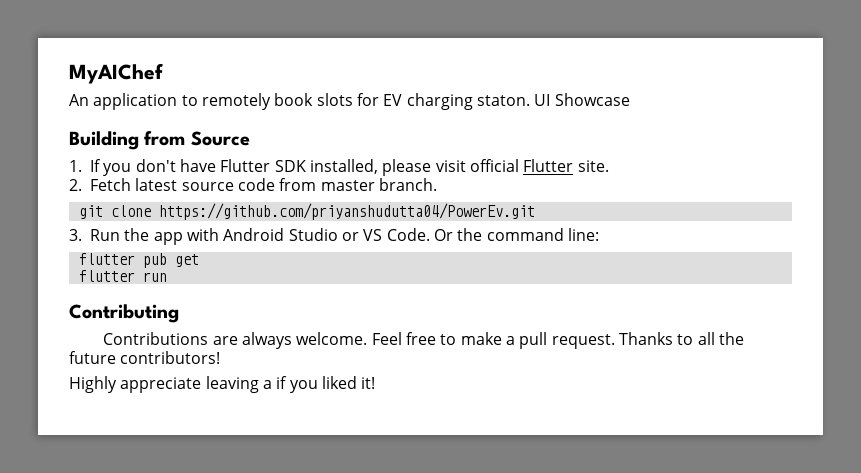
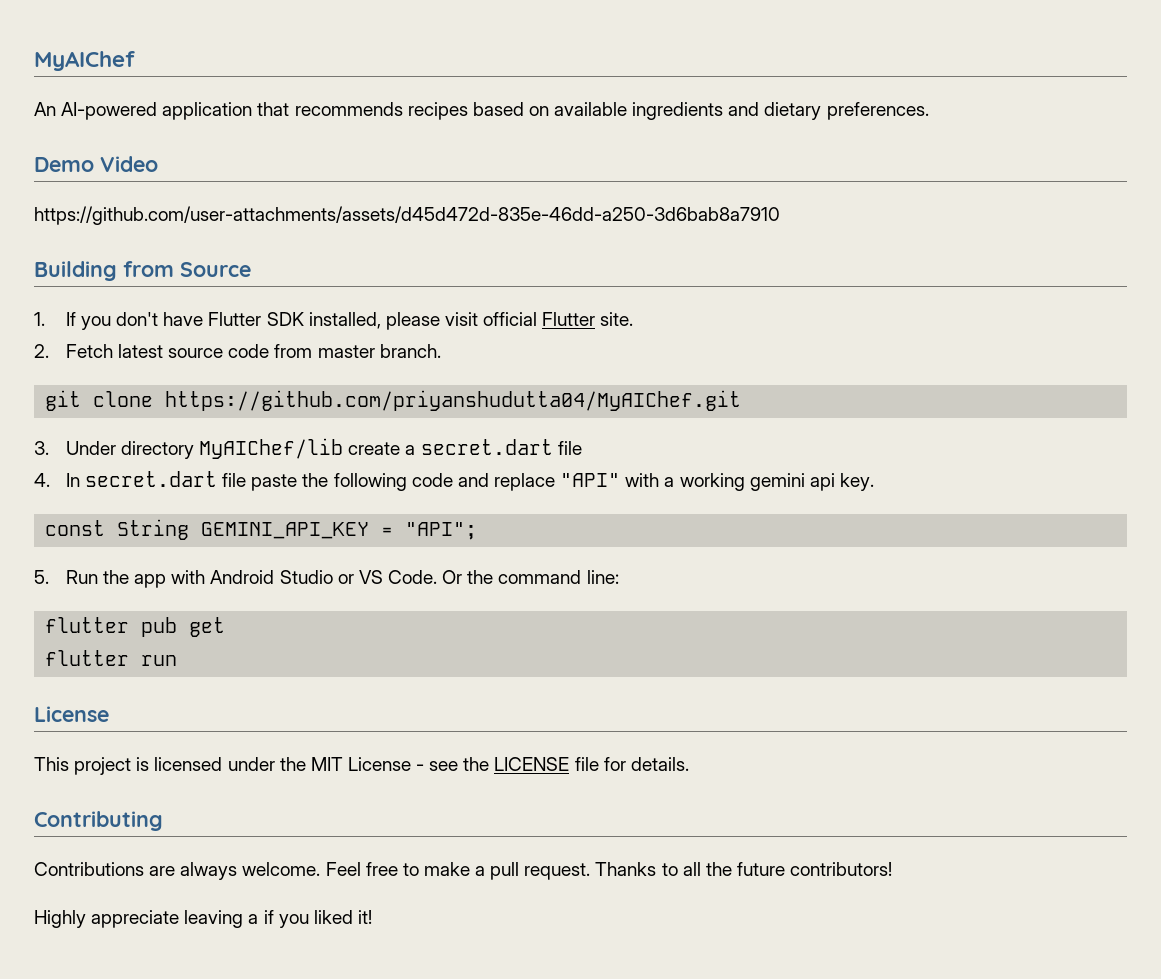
- An application to remotely book slots for EV charging staton. UI Showcase
+ An AI-powered application that recommends recipes based on available ingredients and dietary preferences.
+ Demo Video
+ https://github.com/user-attachments/assets/d45d472d-835e-46dd-a250-3d6bab8a7910
- git clone https://github.com/priyanshudutta04/PowerEv.git
- 3. Run the app with Android Studio or VS Code.
+ git clone https://github.com/priyanshudutta04/MyAIChef.git
+ 3. Under directory MyAIChef/lib create a secret.dart file
+ 4. In secret.dart file paste the following code and replace "API" with a working gemini api key.
+ const String GEMINI_API_KEY = "API";
+ 5. Run the app with Android Studio or VS Code.
  flutter run
+ License
+ This project is licensed under the MIT License - see the LICENSE file for details.

